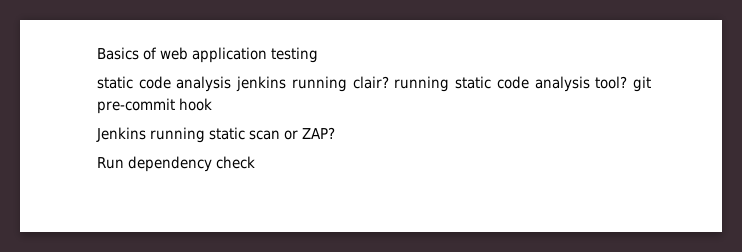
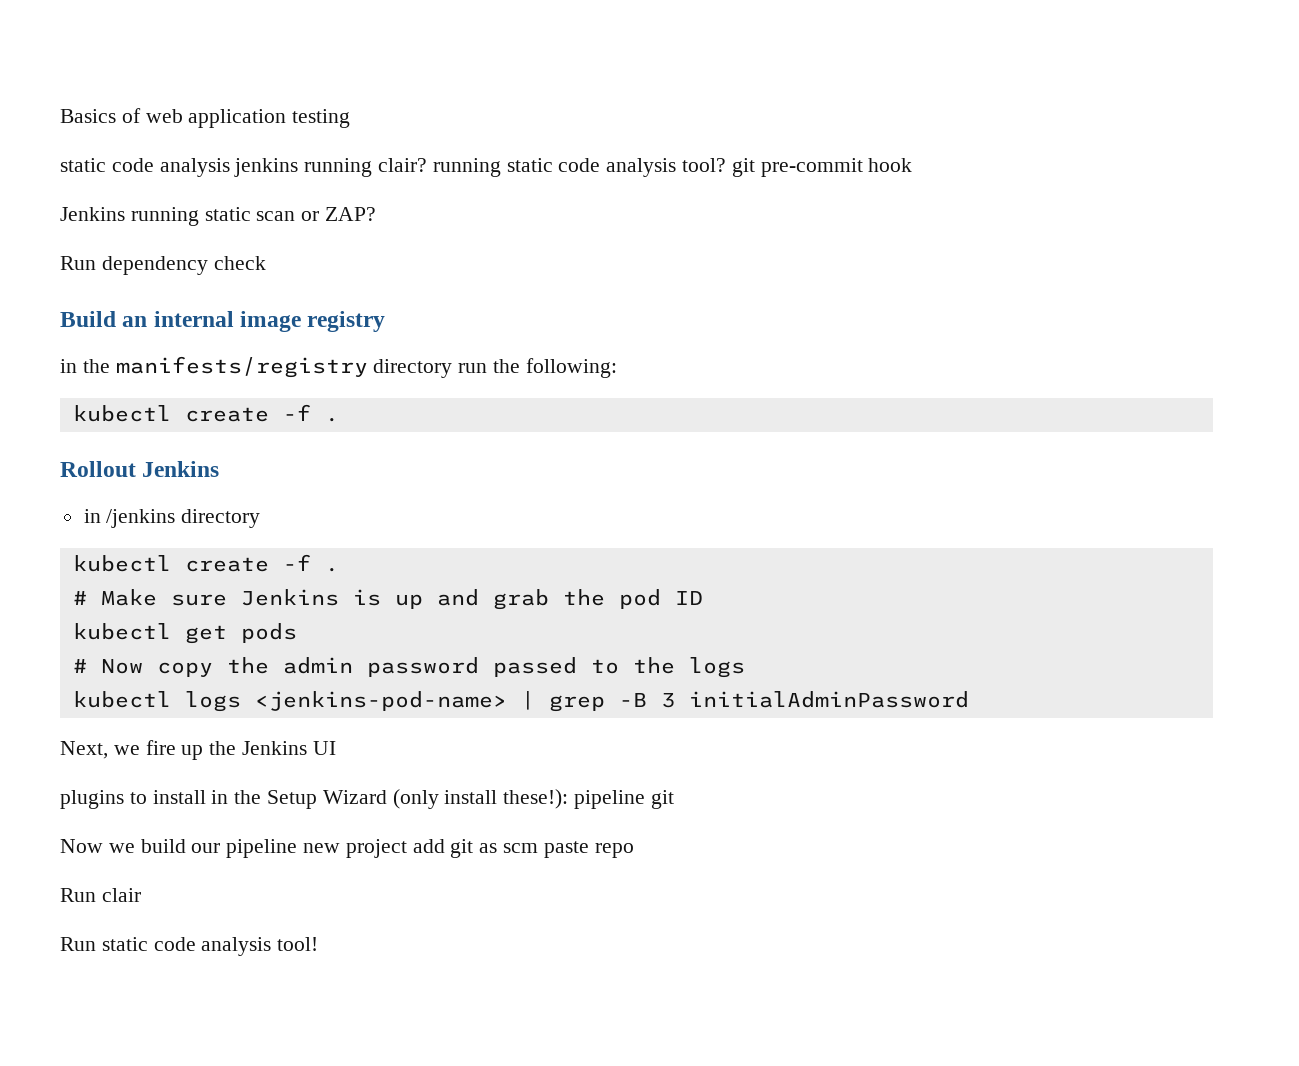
+ Build an internal image registry
+ in the manifests/registry directory run the following:
+ kubectl create -f .
+ Rollout Jenkins
+ in /jenkins directory
+ kubectl create -f .
+ # Make sure Jenkins is up and grab the pod ID
+ kubectl get pods
+ # Now copy the admin password passed to the logs
+ kubectl logs <jenkins-pod-name> | grep -B 3 initialAdminPassword
+ Next, we fire up the Jenkins UI
+ plugins to install in the Setup Wizard (only install these!): pipeline git
+ Now we build our pipeline new project add git as scm paste repo
+ Run clair
+ Run static code analysis tool!

